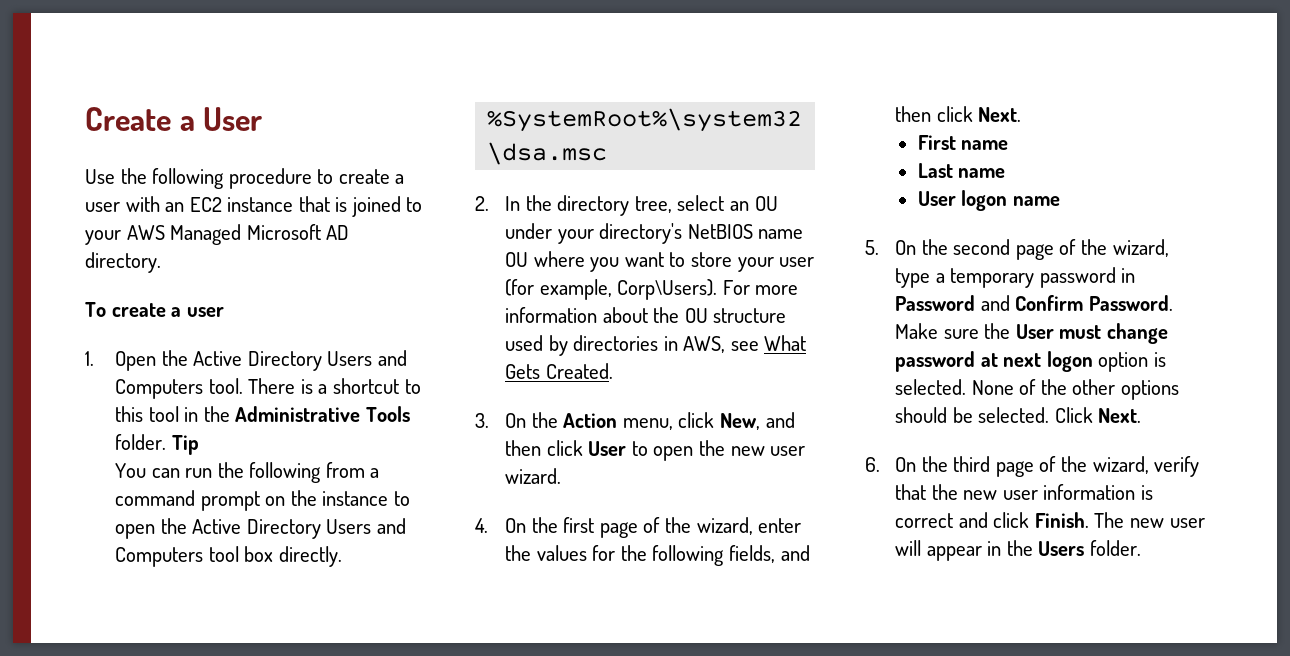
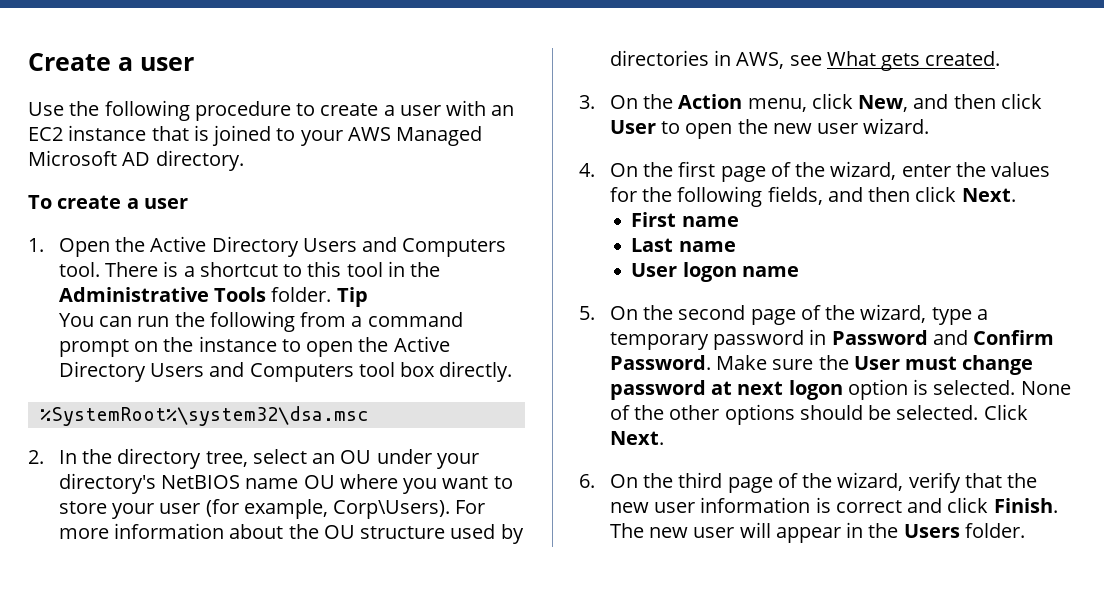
- Create a User
+ Create a user
- For more information about the OU structure used by directories in AWS, see What Gets Created.
+ For more information about the OU structure used by directories in AWS, see What gets created.

